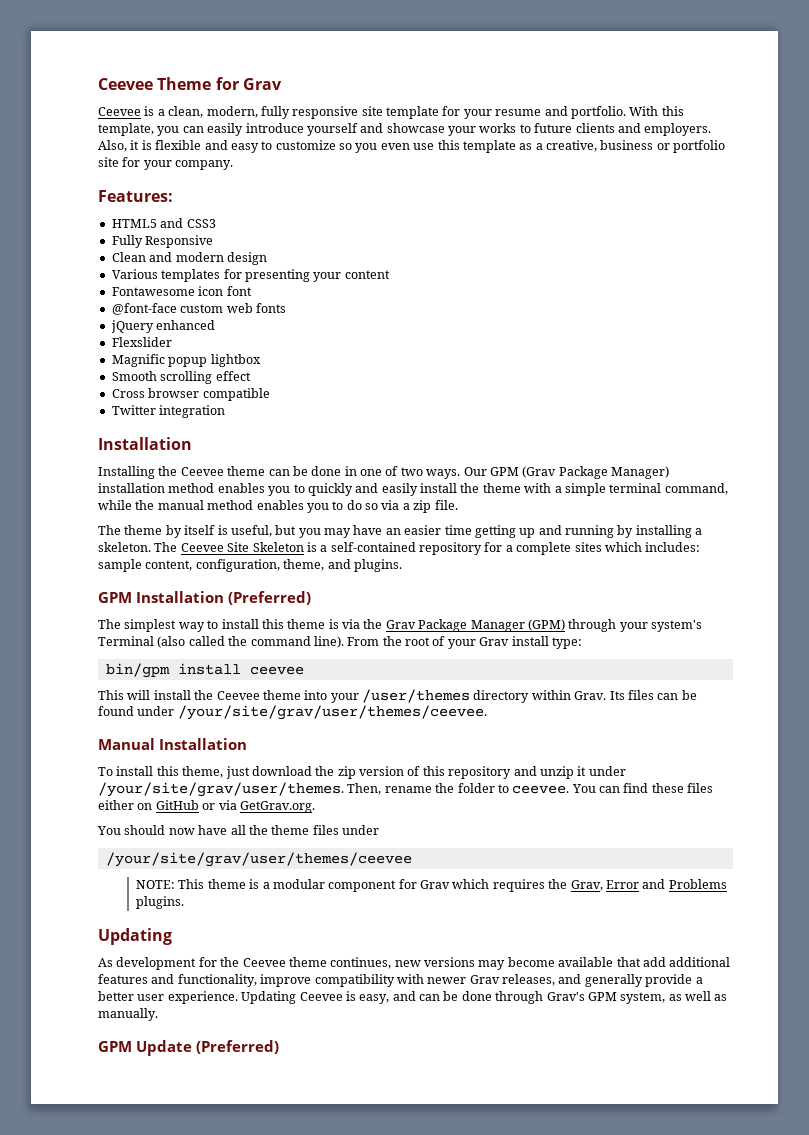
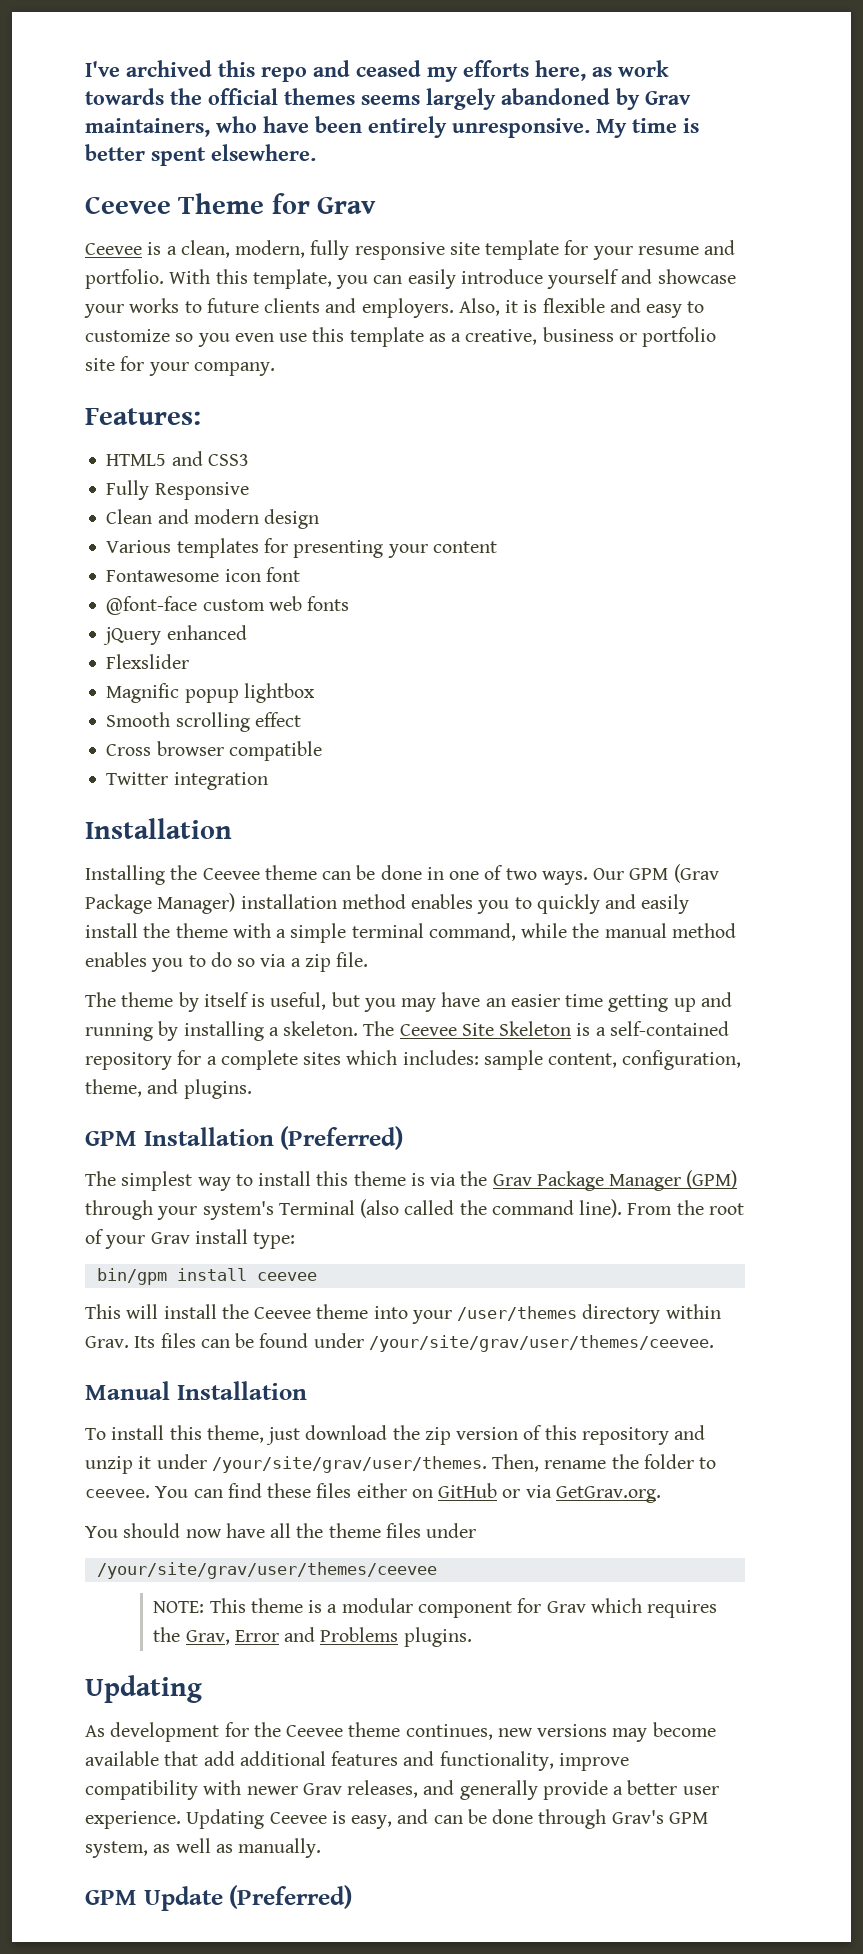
+ I've archived this repo and ceased my efforts here, as work towards the official themes seems largely abandoned by Grav maintainers, who have been entirely unresponsive. My time is better spent elsewhere.

